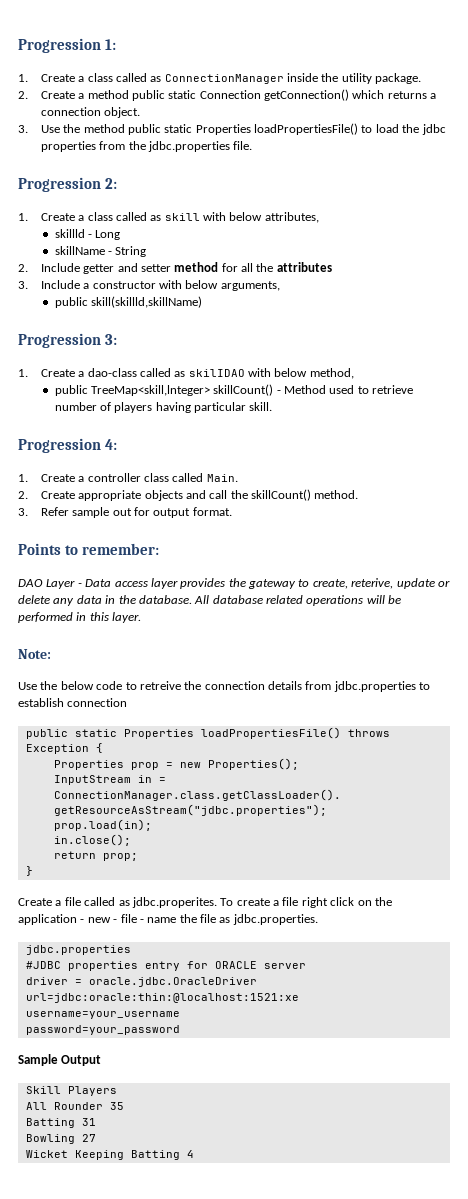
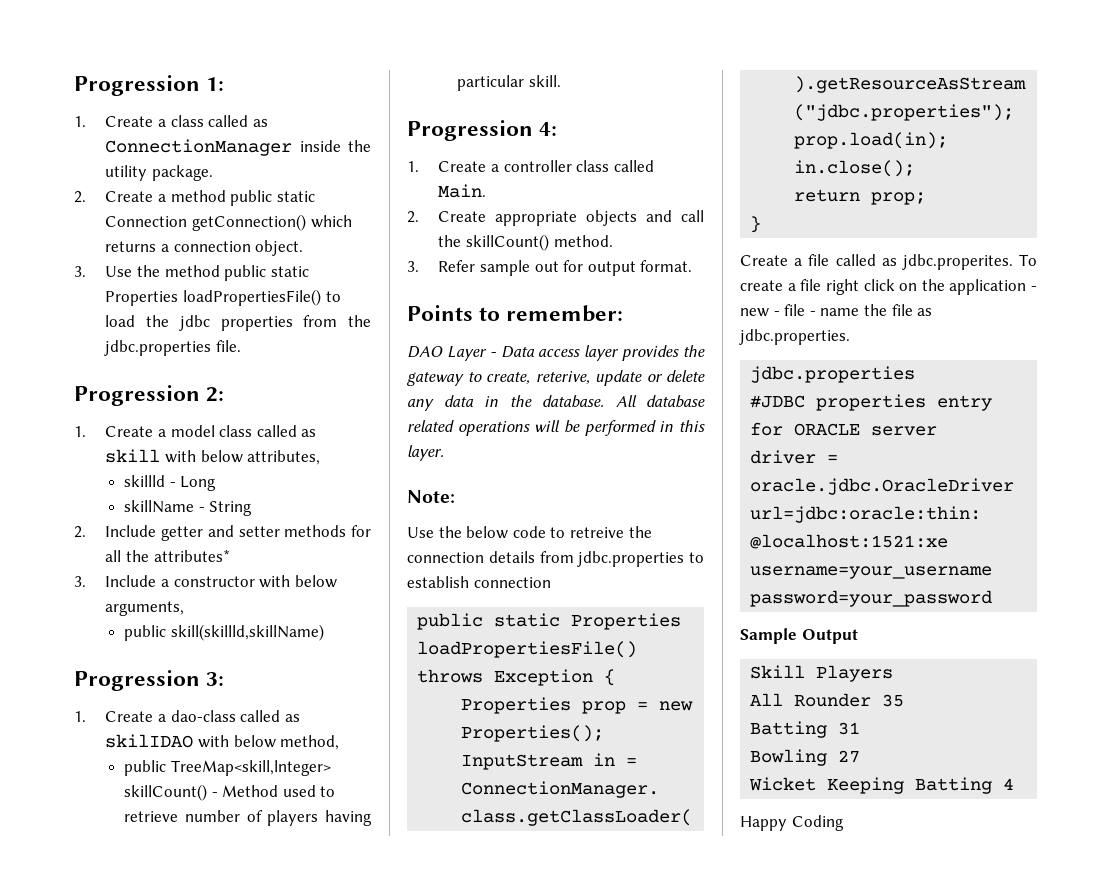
- 1. Create a class called as skill with below attributes,
+ 1. Create a model class called as skill with below attributes,
- 2. Include getter and setter method for all the attributes
+ 2. Include getter and setter methods for all the attributes*
+ Happy Coding

